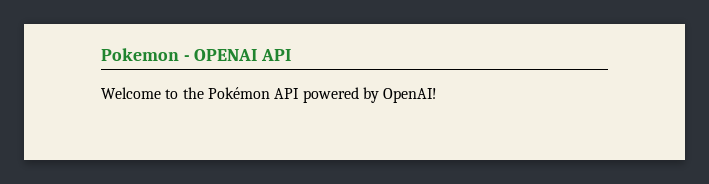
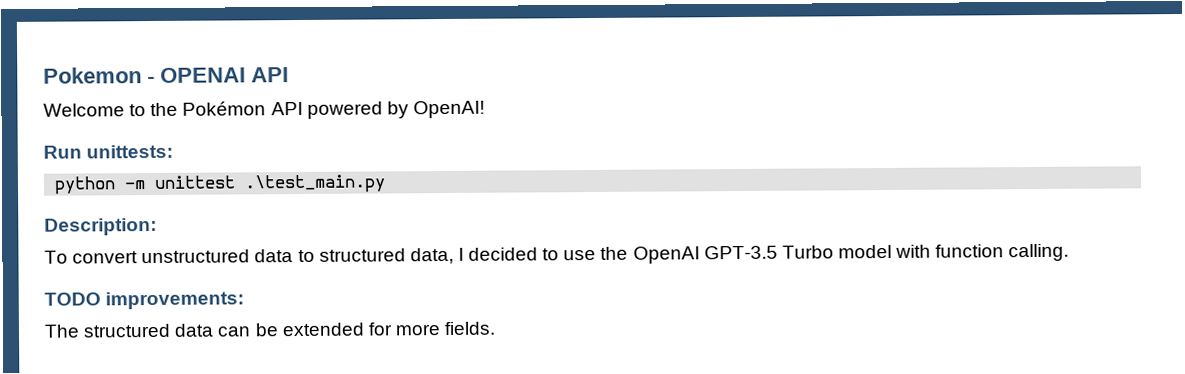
+ Run unittests:
+ python -m unittest .\test_main.py
+ Description:
+ To convert unstructured data to structured data, I decided to use the OpenAI GPT-3.5 Turbo model with function calling.
+ TODO improvements:
+ The structured data can be extended for more fields.

